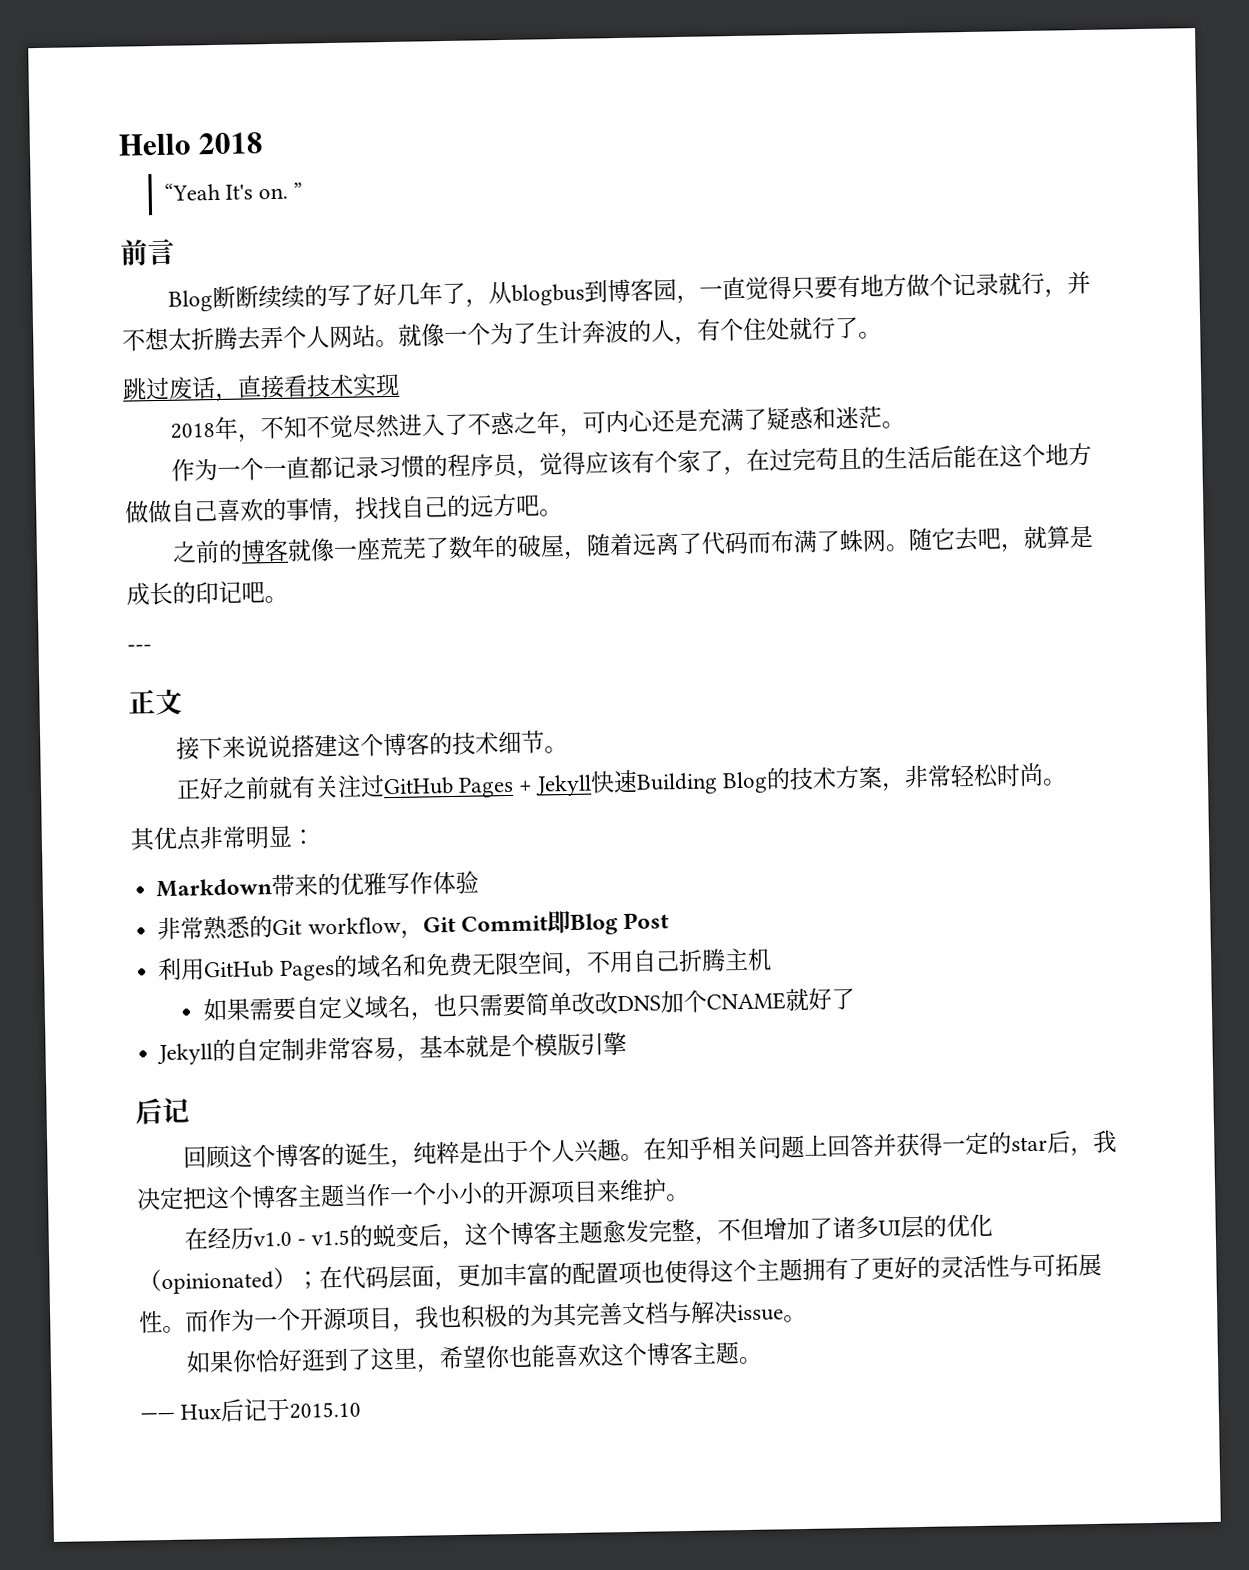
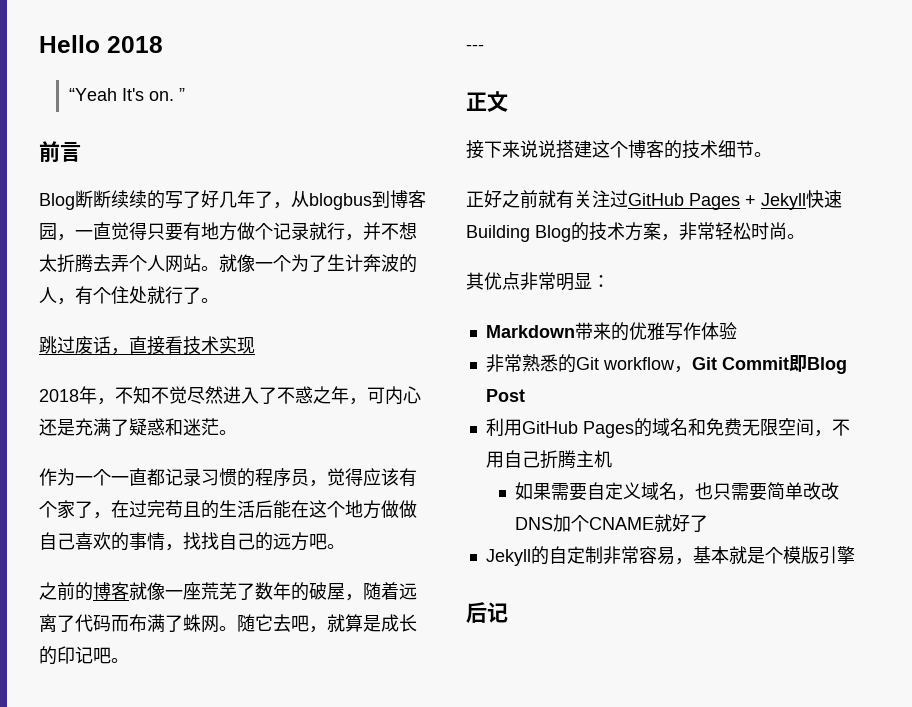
- 回顾这个博客的诞生，纯粹是出于个人兴趣。在知乎相关问题上回答并获得一定的star后，我决定把这个博客主题当作一个小小的开源项目来维护。
- 在经历v1.0 - v1.5的蜕变后，这个博客主题愈发完整，不但增加了诸多UI层的优化（opinionated）；在代码层面，更加丰富的配置项也使得这个主题拥有了更好的灵活性与可拓展性。而作为一个开源项目，我也积极的为其完善文档与解决issue。
- 如果你恰好逛到了这里，希望你也能喜欢这个博客主题。
- —— Hux后记于2015.10

